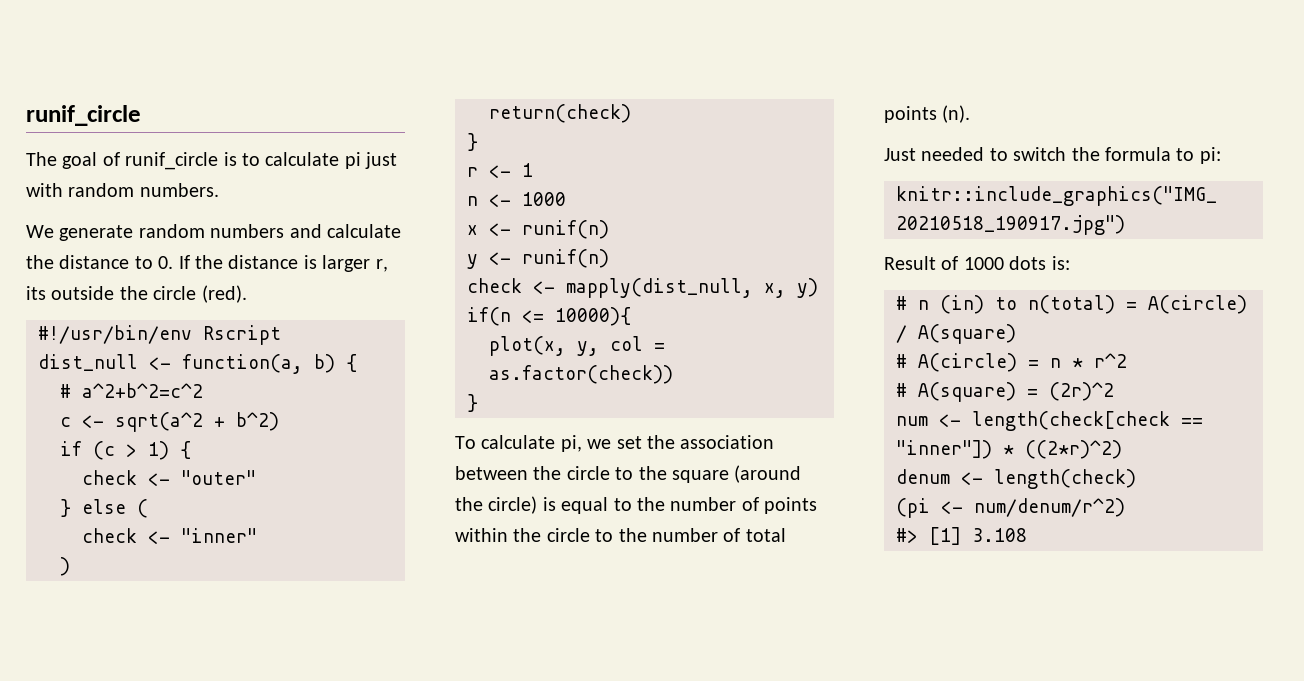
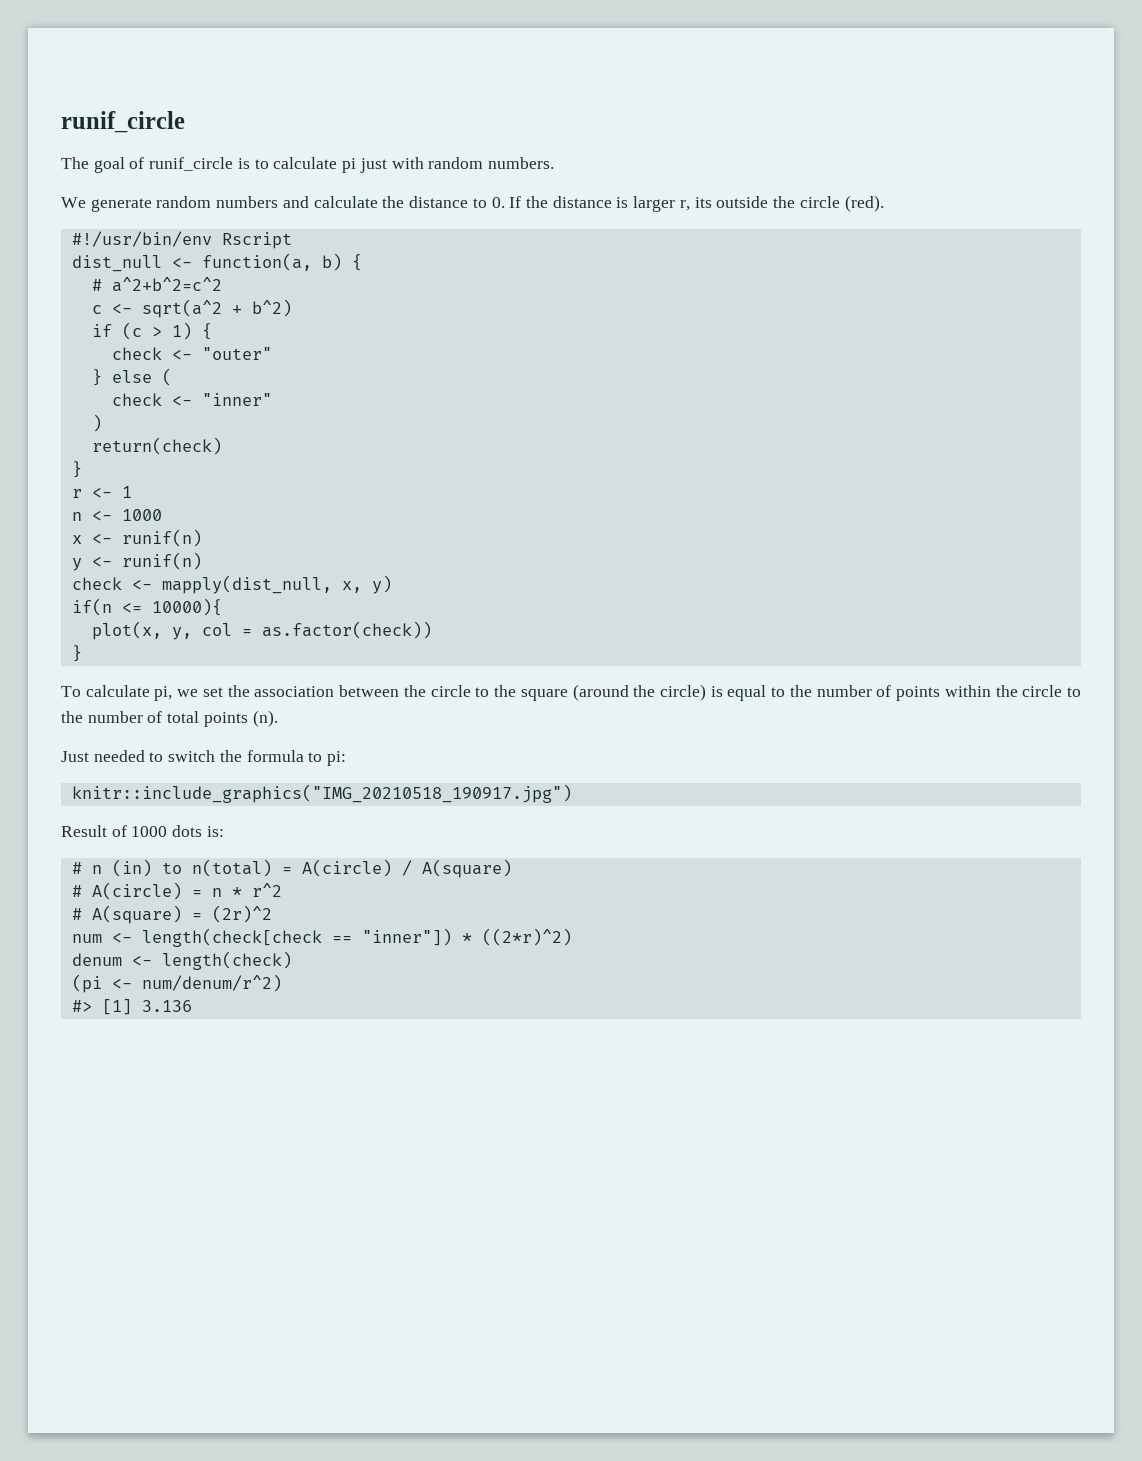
- #> [1] 3.108
+ #> [1] 3.136

